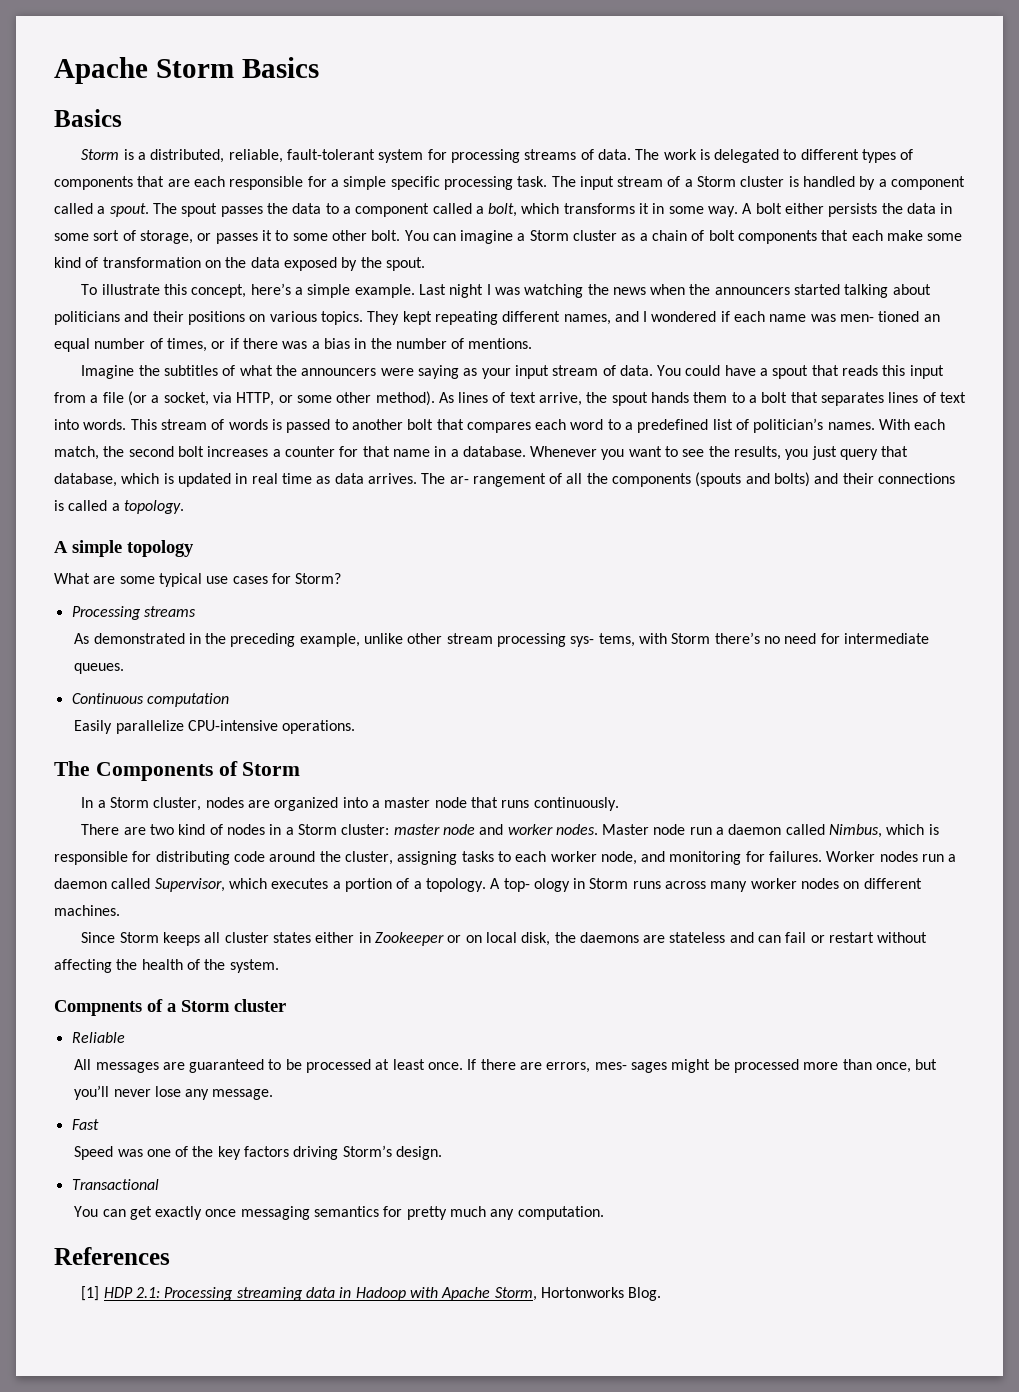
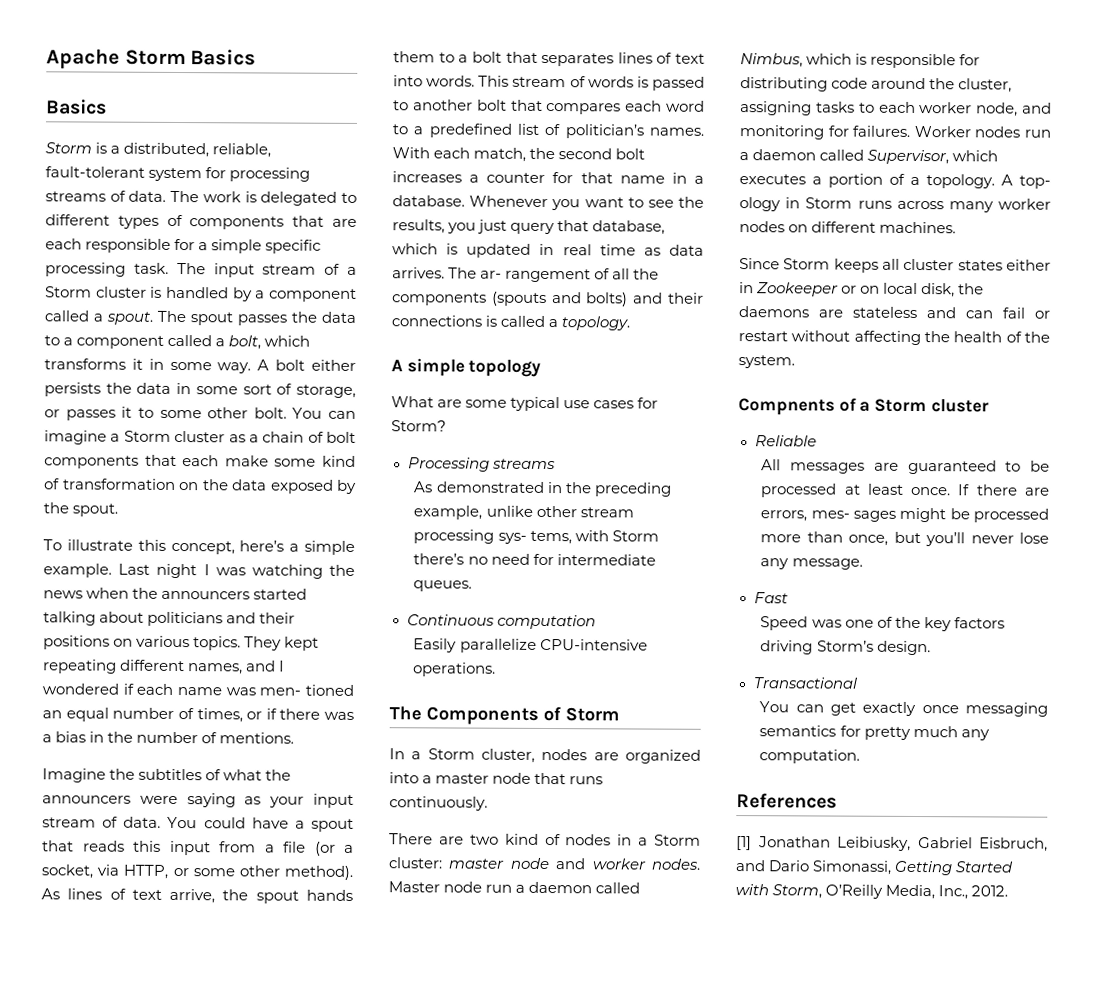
- [1] HDP 2.1: Processing streaming data in Hadoop with Apache Storm, Hortonworks Blog.
+ [1] Jonathan Leibiusky, Gabriel Eisbruch, and Dario Simonassi, Getting Started with Storm, O’Reilly Media, Inc., 2012.

